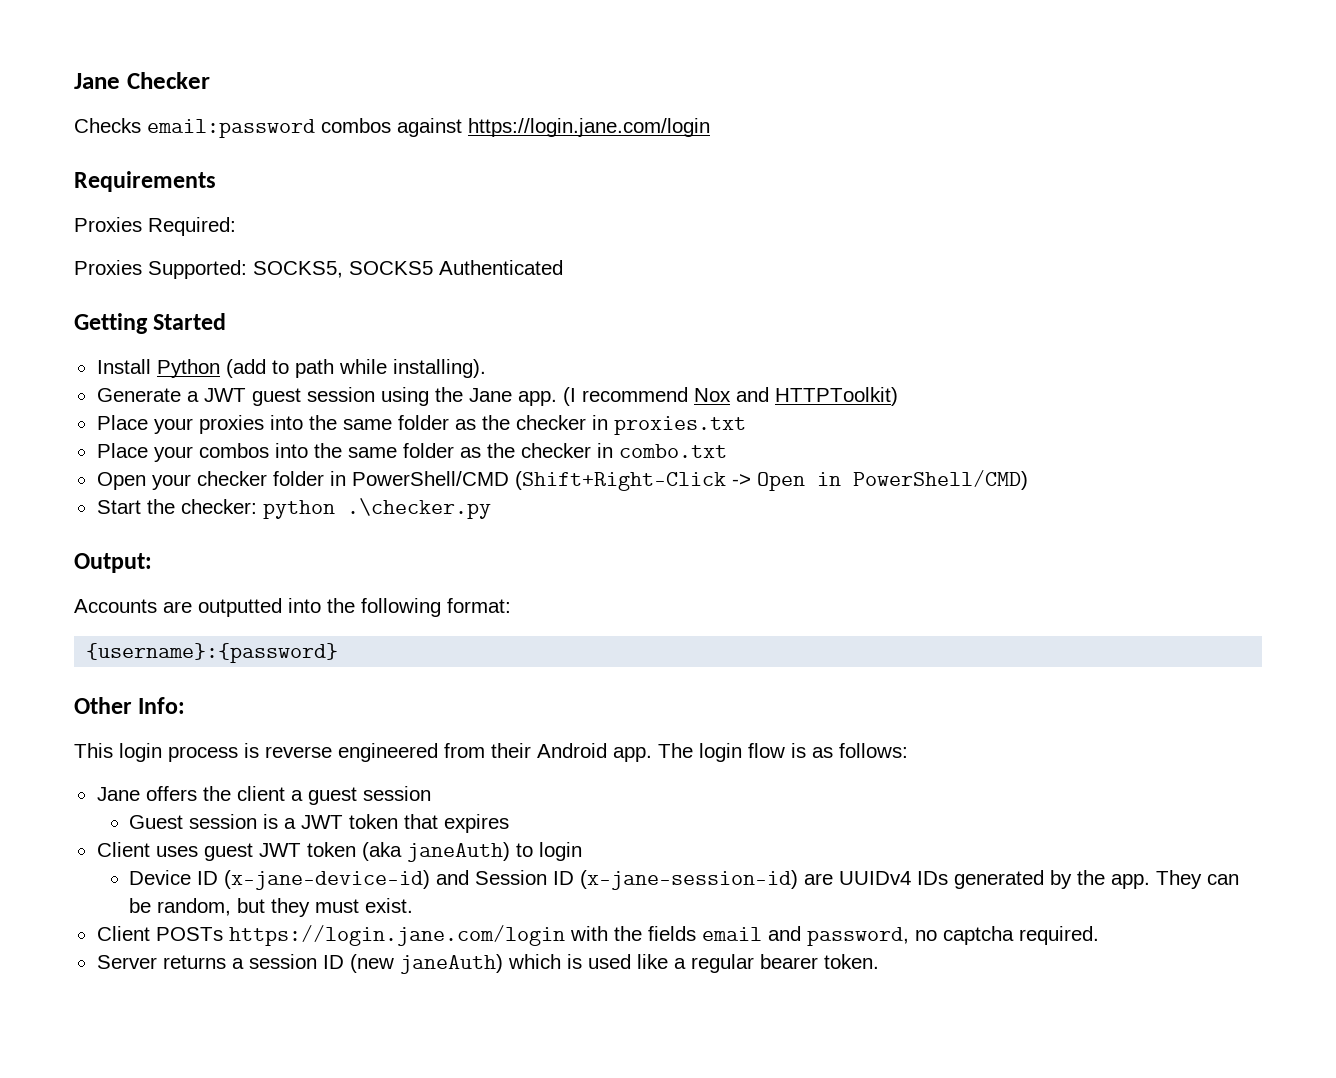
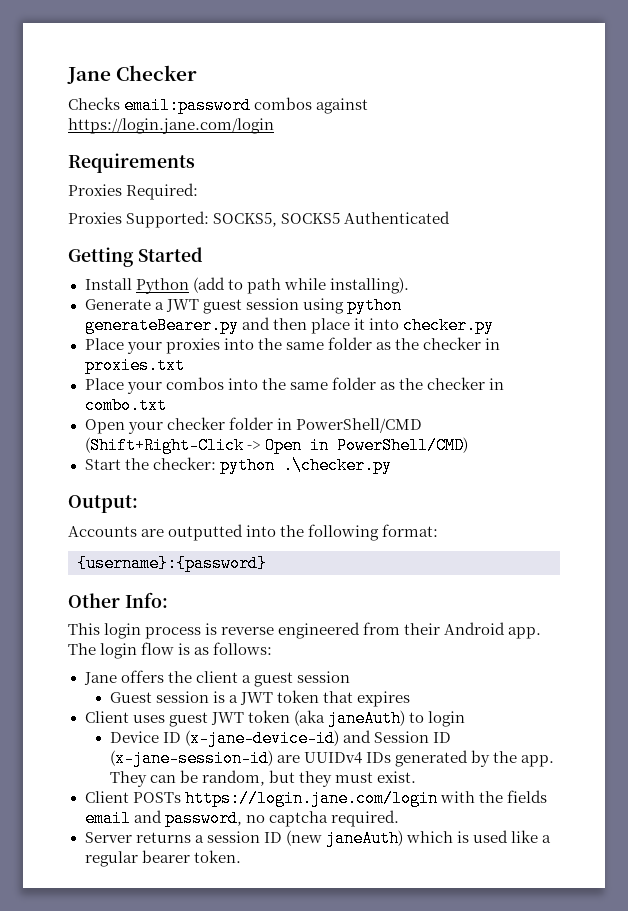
- Generate a JWT guest session using the Jane app. (I recommend Nox and HTTPToolkit)
+ Generate a JWT guest session using python generateBearer.py and then place it into checker.py

